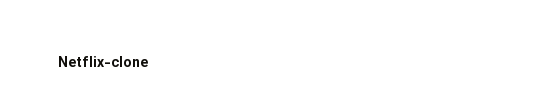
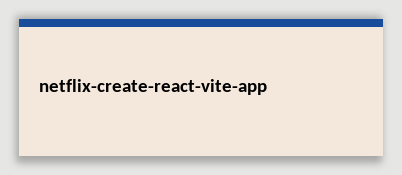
- Netflix-clone
+ netflix-create-react-vite-app

